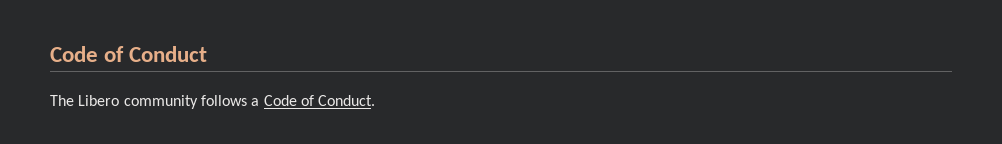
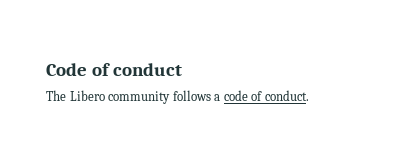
- Code of Conduct
+ Code of conduct
- The Libero community follows a Code of Conduct.
+ The Libero community follows a code of conduct.

